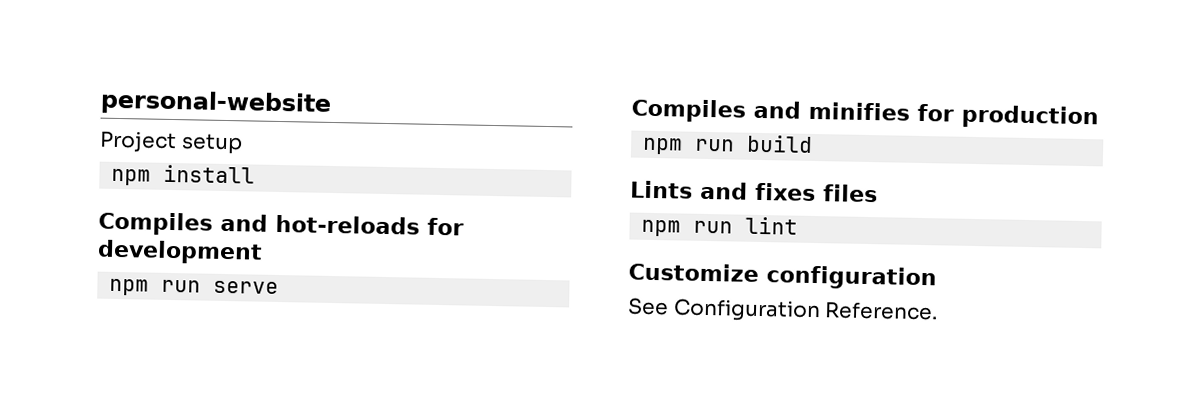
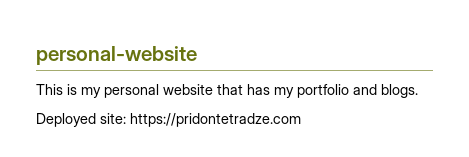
- Project setup
- npm install
- Compiles and hot-reloads for development
- npm run serve
- Compiles and minifies for production
- npm run build
- Lints and fixes files
- npm run lint
- Customize configuration
- See Configuration Reference.
+ This is my personal website that has my portfolio and blogs.
+ Deployed site: https://pridontetradze.com

